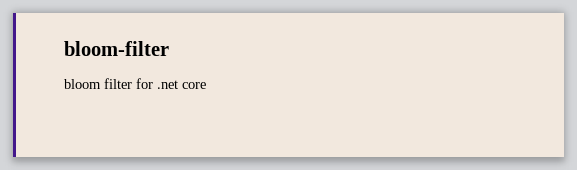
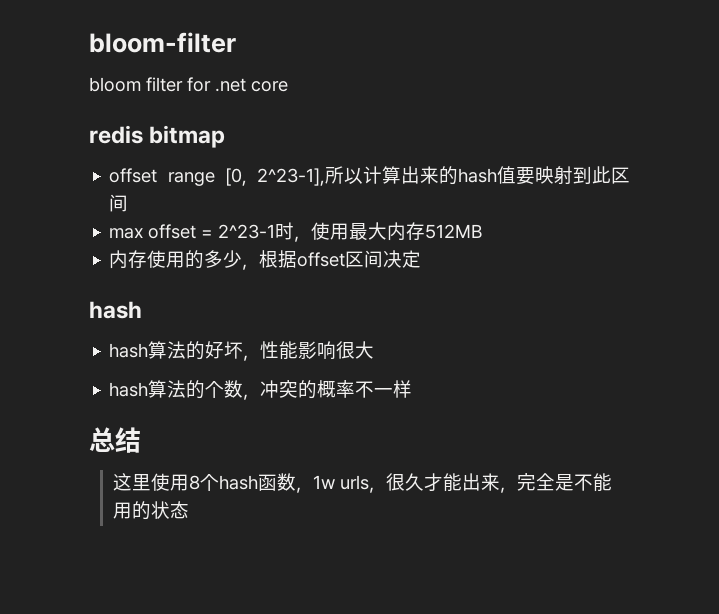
+ redis bitmap
+ offset range [0, 2^23-1],所以计算出来的hash值要映射到此区间
+ max offset = 2^23-1时，使用最大内存512MB
+ 内存使用的多少，根据offset区间决定
+ hash
+ hash算法的好坏，性能影响很大
+ hash算法的个数，冲突的概率不一样
+ 总结
+ 这里使用8个hash函数，1w urls，很久才能出来，完全是不能用的状态

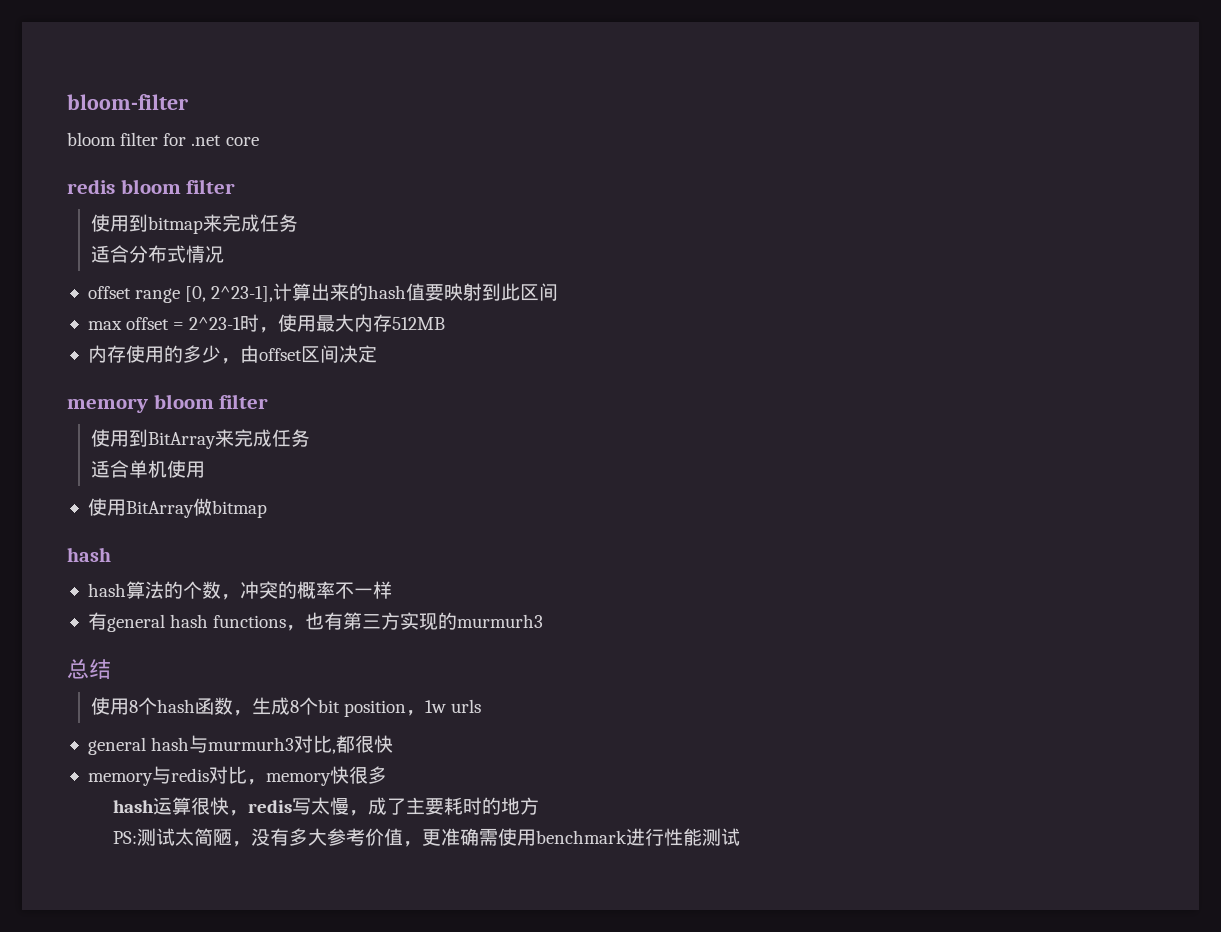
- redis bitmap
+ redis bloom filter
+ 使用到bitmap来完成任务
+ 适合分布式情况
- offset range [0, 2^23-1],所以计算出来的hash值要映射到此区间
+ offset range [0, 2^23-1],计算出来的hash值要映射到此区间
- 内存使用的多少，根据offset区间决定
+ 内存使用的多少，由offset区间决定
+ memory bloom filter
+ 使用到BitArray来完成任务
+ 适合单机使用
+ 使用BitArray做bitmap
  hash
- hash算法的好坏，性能影响很大
+ 有general hash functions，也有第三方实现的murmurh3
- 这里使用8个hash函数，1w urls，很久才能出来，完全是不能用的状态
+ 使用8个hash函数，生成8个bit position，1w urls
+ general hash与murmurh3对比,都很快
+ memory与redis对比，memory快很多
+ hash运算很快，redis写太慢，成了主要耗时的地方
+ PS:测试太简陋，没有多大参考价值，更准确需使用benchmark进行性能测试

